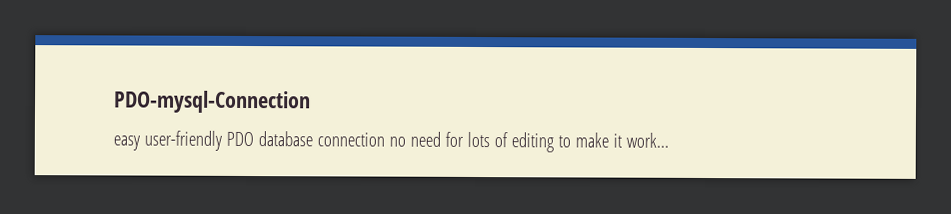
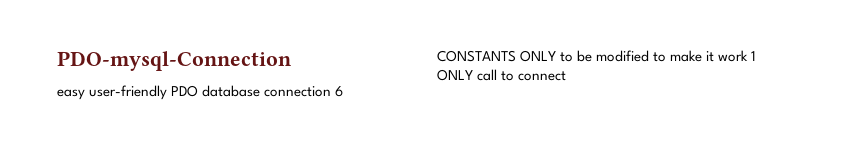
- easy user-friendly PDO database connection no need for lots of editing to make it work...
+ easy user-friendly PDO database connection 6 CONSTANTS ONLY to be modified to make it work 1 ONLY call to connect

